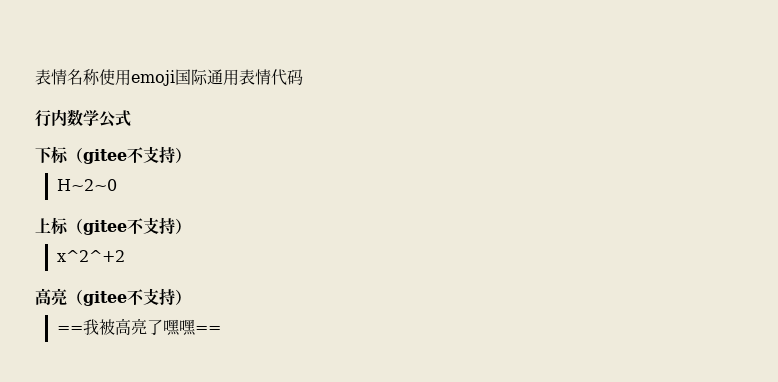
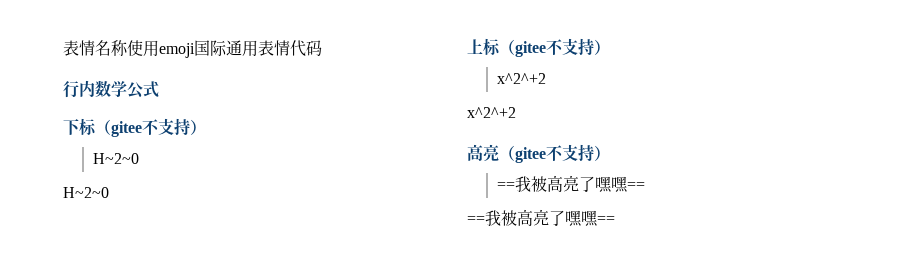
  下标（gitee不支持）
+ H~2~0
  上标（gitee不支持）
+ x^2^+2
  高亮（gitee不支持）
+ ==我被高亮了嘿嘿==

